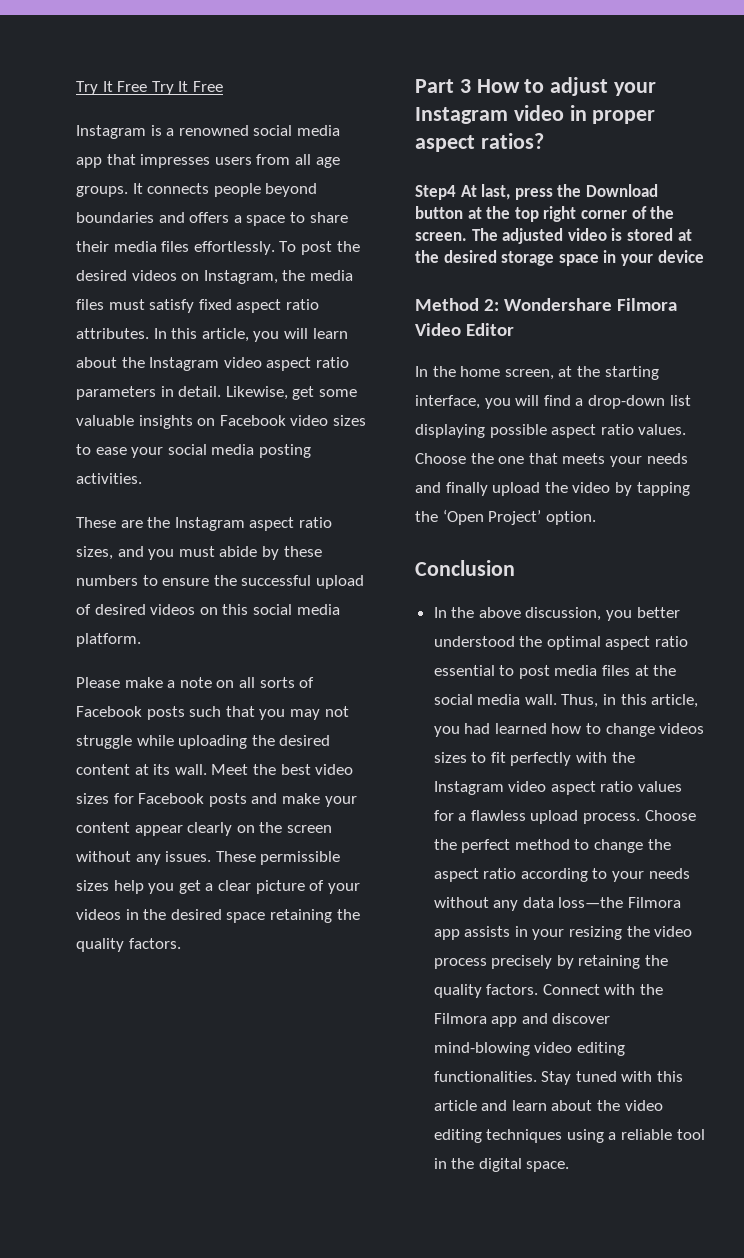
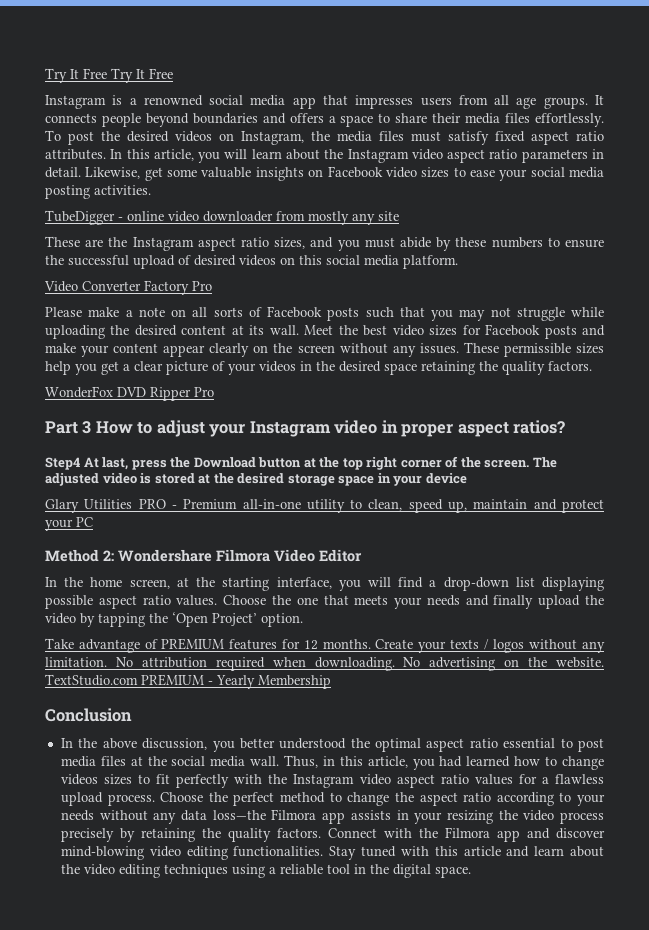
+ TubeDigger - online video downloader from mostly any site
+ Video Converter Factory Pro
+ WonderFox DVD Ripper Pro
+ Glary Utilities PRO - Premium all-in-one utility to clean, speed up, maintain and protect your PC
+ Take advantage of PREMIUM features for 12 months. Create your texts / logos without any limitation. No attribution required when downloading. No advertising on the website. TextStudio.com PREMIUM - Yearly Membership

